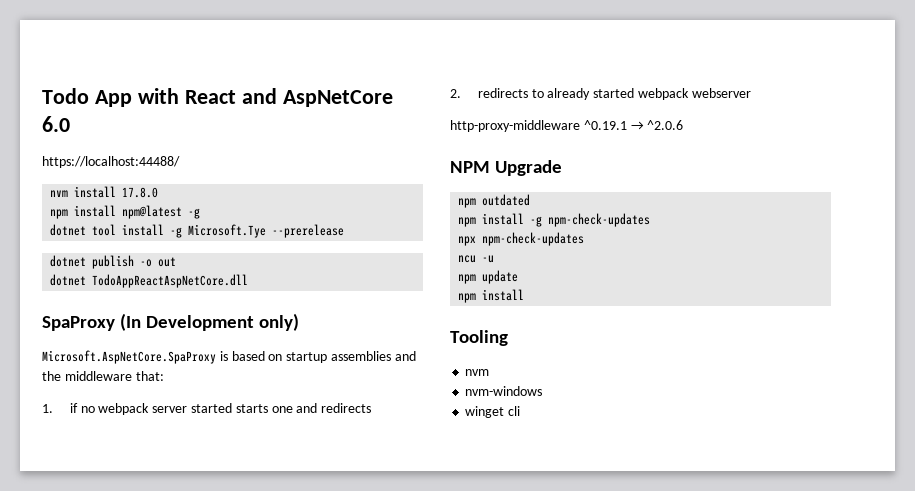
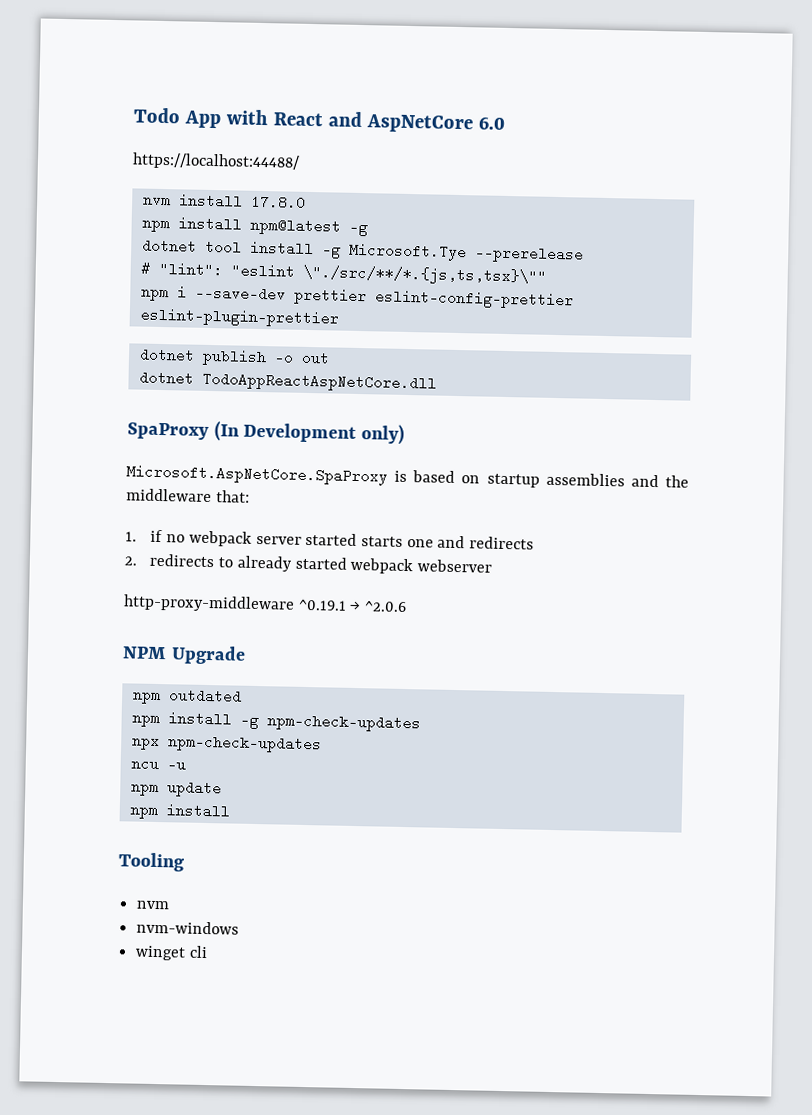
+ # "lint": "eslint \"./src/**/*.{js,ts,tsx}\""
+ npm i --save-dev prettier eslint-config-prettier eslint-plugin-prettier

